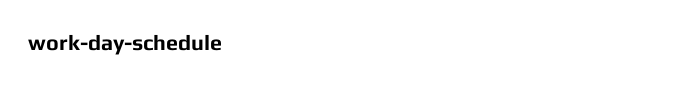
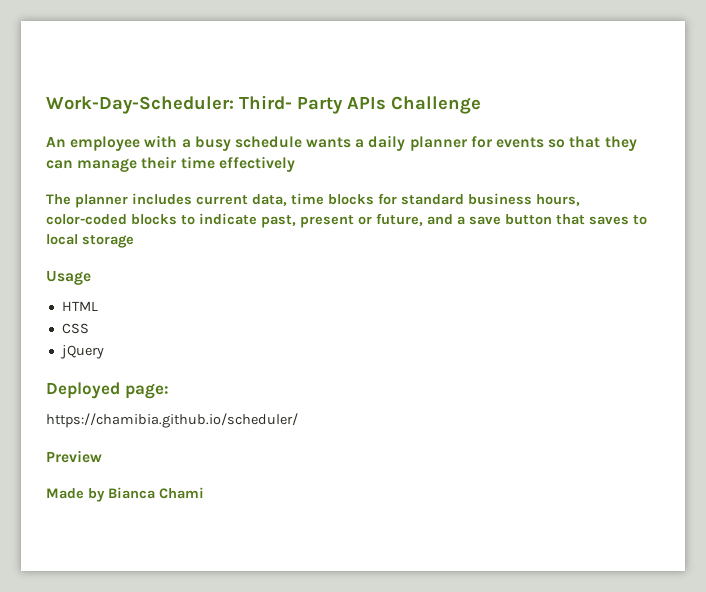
- work-day-schedule
+ Work-Day-Scheduler: Third- Party APIs Challenge
+ An employee with a busy schedule wants a daily planner for events so that they can manage their time effectively
+ The planner includes current data, time blocks for standard business hours, color-coded blocks to indicate past, present or future, and a save button that saves to local storage
+ Usage
+ HTML
+ CSS
+ jQuery
+ Deployed page:
+ https://chamibia.github.io/scheduler/
+ Preview
+ Made by Bianca Chami

